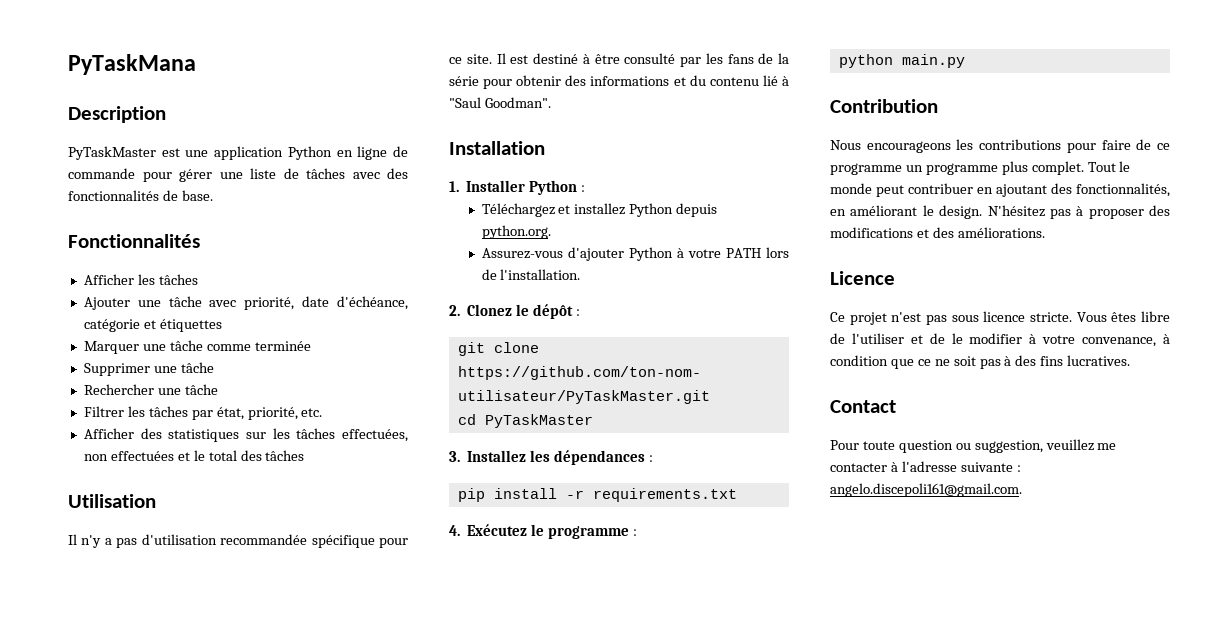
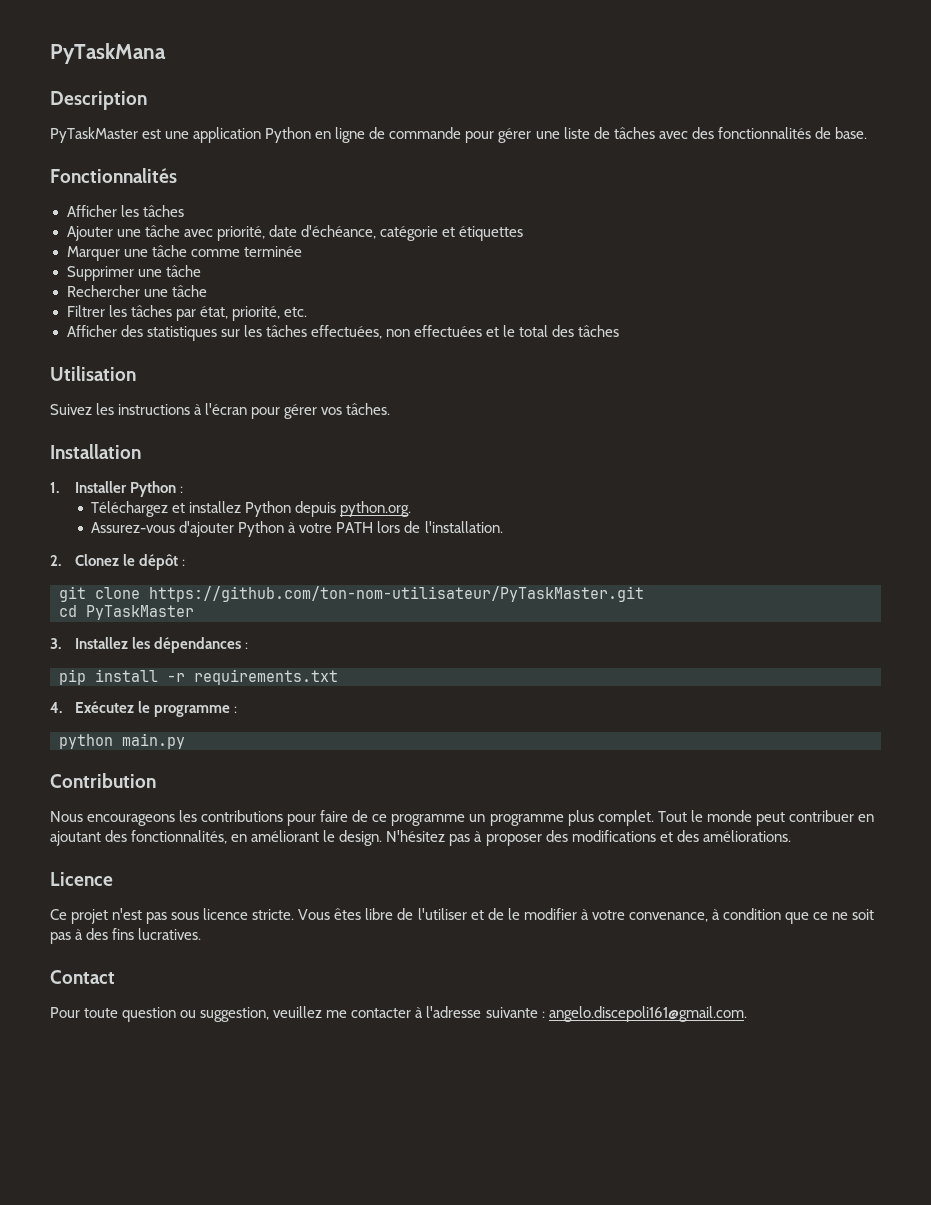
- Il n'y a pas d'utilisation recommandée spécifique pour ce site. Il est destiné à être consulté par les fans de la série pour obtenir des informations et du contenu lié à "Saul Goodman".
+ Suivez les instructions à l'écran pour gérer vos tâches.

